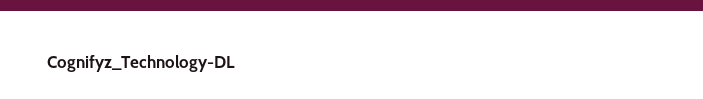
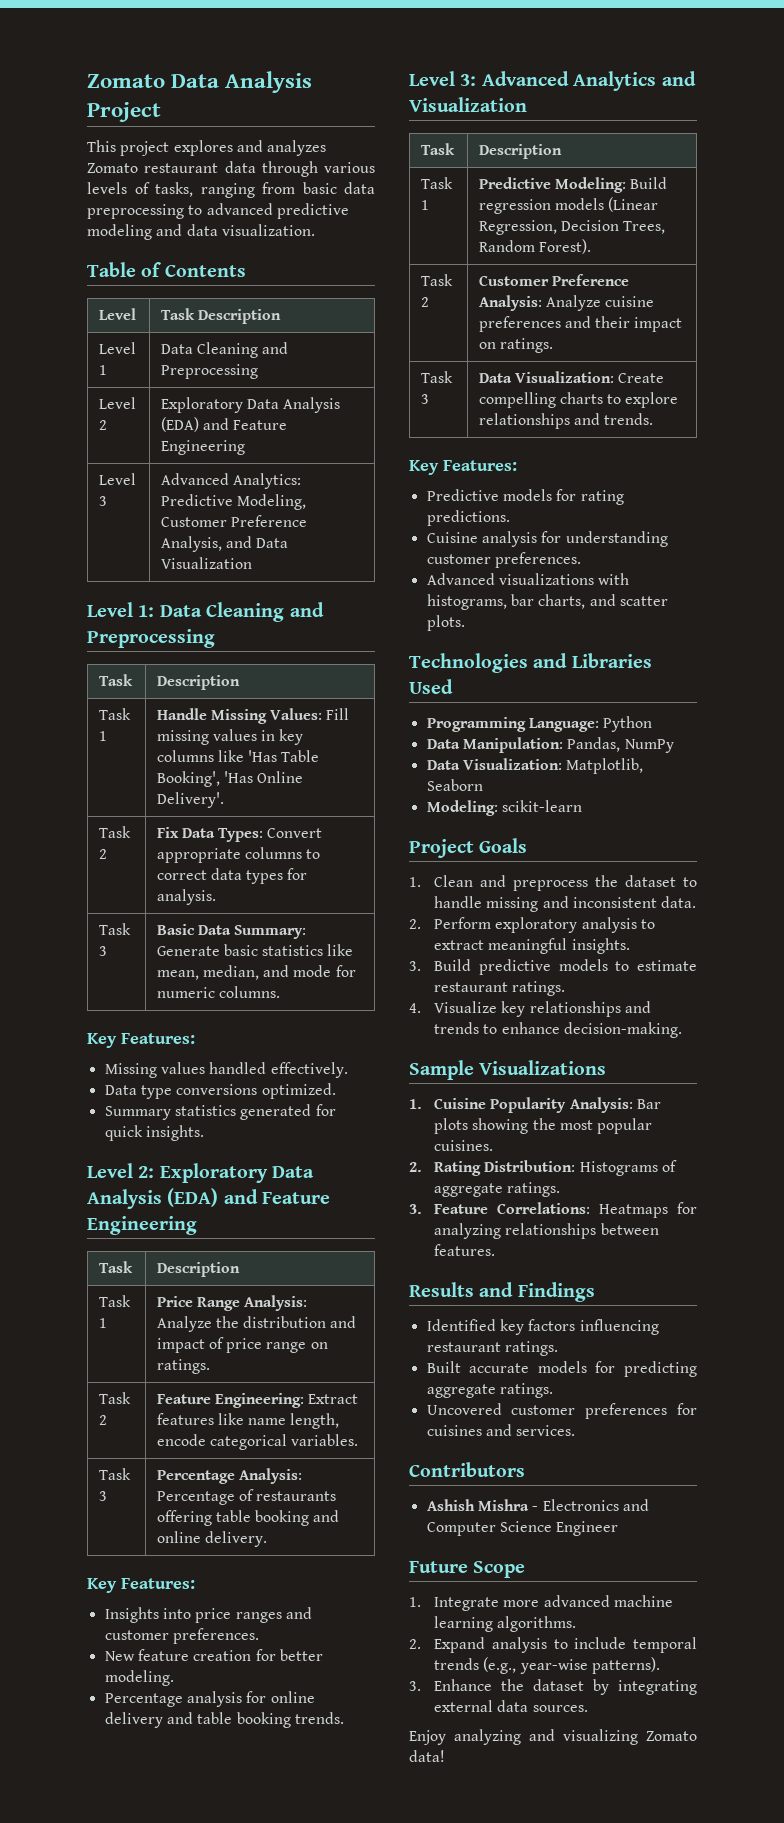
- Cognifyz_Technology-DL
+ Zomato Data Analysis Project
+ This project explores and analyzes Zomato restaurant data through various levels of tasks, ranging from basic data preprocessing to advanced predictive modeling and data visualization.
+ Table of Contents
+ Level | Task Description
+ Level 1 | Data Cleaning and Preprocessing
+ Level 2 | Exploratory Data Analysis (EDA) and Feature Engineering
+ Level 3 | Advanced Analytics: Predictive Modeling, Customer Preference Analysis, and Data Visualization
+ Level 1: Data Cleaning and Preprocessing
+ Task | Description
+ Task 1 | Handle Missing Values: Fill missing values in key columns like 'Has Table Booking', 'Has Online Delivery'.
+ Task 2 | Fix Data Types: Convert appropriate columns to correct data types for analysis.
+ Task 3 | Basic Data Summary: Generate basic statistics like mean, median, and mode for numeric columns.
+ Key Features:
+ Missing values handled effectively.
+ Data type conversions optimized.
+ Summary statistics generated for quick insights.
+ Level 2: Exploratory Data Analysis (EDA) and Feature Engineering
+ Task | Description
+ Task 1 | Price Range Analysis: Analyze the distribution and impact of price range on ratings.
+ Task 2 | Feature Engineering: Extract features like name length, encode categorical variables.
+ Task 3 | Percentage Analysis: Percentage of restaurants offering table booking and online delivery.
+ Key Features:
+ Insights into price ranges and customer preferences.
+ New feature creation for better modeling.
+ Percentage analysis for online delivery and table booking trends.
+ Level 3: Advanced Analytics and Visualization
+ Task | Description
+ Task 1 | Predictive Modeling: Build regression models (Linear Regression, Decision Trees, Random Forest).
+ Task 2 | Customer Preference Analysis: Analyze cuisine preferences and their impact on ratings.
+ Task 3 | Data Visualization: Create compelling charts to explore relationships and trends.
+ Key Features:
+ Predictive models for rating predictions.
+ Cuisine analysis for understanding customer preferences.
+ Advanced visualizations with histograms, bar charts, and scatter plots.
+ Technologies and Libraries Used
+ Programming Language: Python
+ Data Manipulation: Pandas, NumPy
+ Data Visualization: Matplotlib, Seaborn
+ Modeling: scikit-learn
+ Project Goals
+ 1. Clean and preprocess the dataset to handle missing and inconsistent data.
+ 2. Perform exploratory analysis to extract meaningful insights.
+ 3. Build predictive models to estimate restaurant ratings.
+ 4. Visualize key relationships and trends to enhance decision-making.
+ Sample Visualizations
+ 1. Cuisine Popularity Analysis: Bar plots showing the most popular cuisines.
+ 2. Rating Distribution: Histograms of aggregate ratings.
+ 3. Feature Correlations: Heatmaps for analyzing relationships between features.
+ Results and Findings
+ Identified key factors influencing restaurant ratings.
+ Built accurate models for predicting aggregate ratings.
+ Uncovered customer preferences for cuisines and services.
+ Contributors
+ Ashish Mishra - Electronics and Computer Science Engineer
+ Future Scope
+ 1. Integrate more advanced machine learning algorithms.
+ 2. Expand analysis to include temporal trends (e.g., year-wise patterns).
+ 3. Enhance the dataset by integrating external data sources.
+ Enjoy analyzing and visualizing Zomato data!

